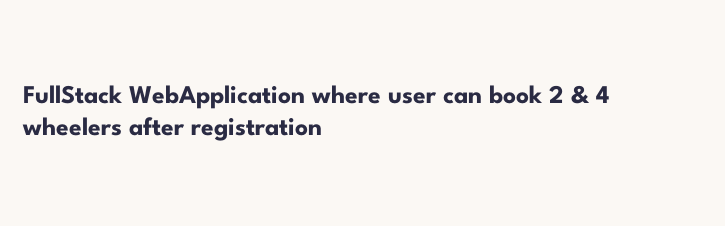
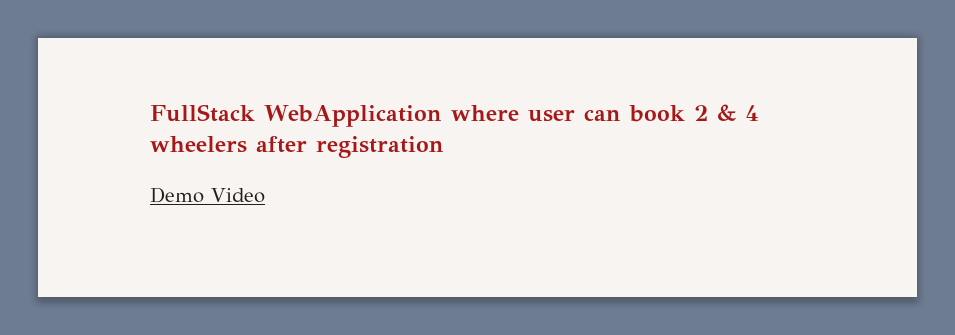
+ Demo Video

